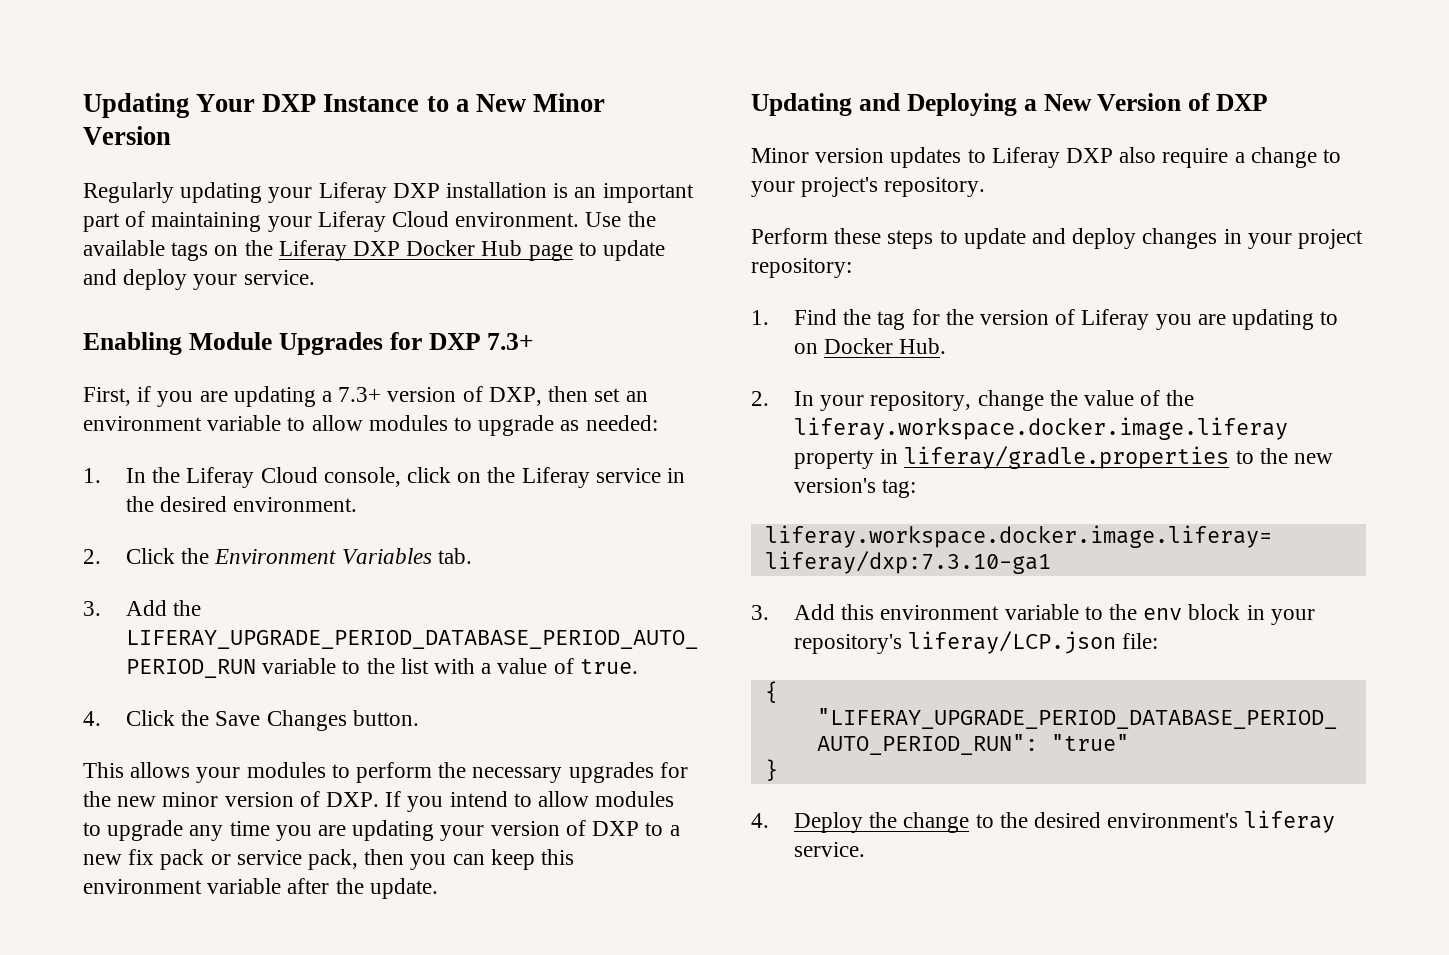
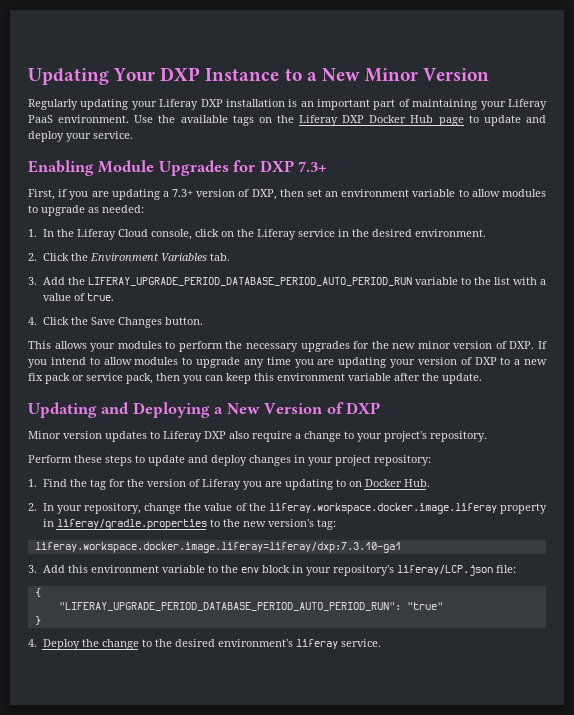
- Regularly updating your Liferay DXP installation is an important part of maintaining your Liferay Cloud environment.
+ Regularly updating your Liferay DXP installation is an important part of maintaining your Liferay PaaS environment.

